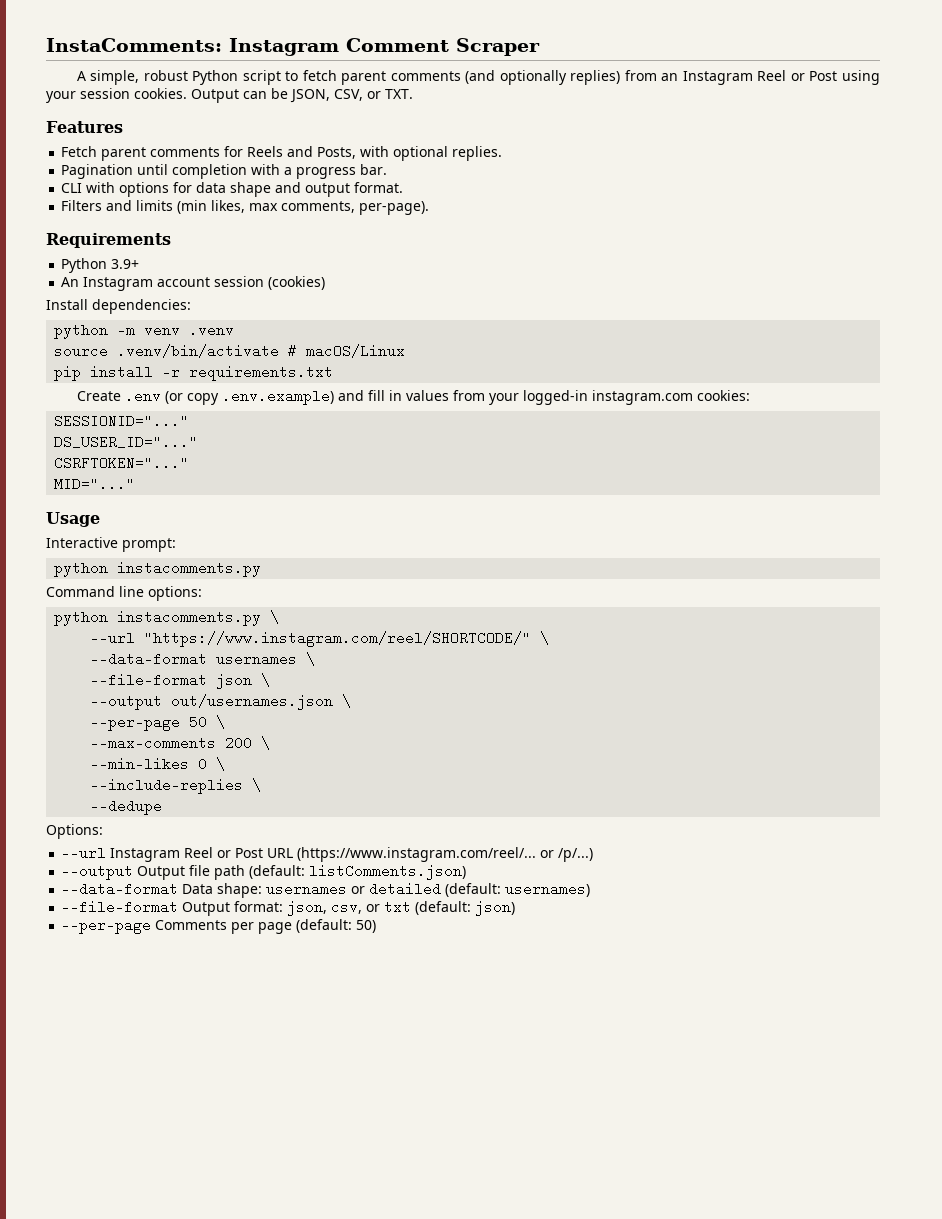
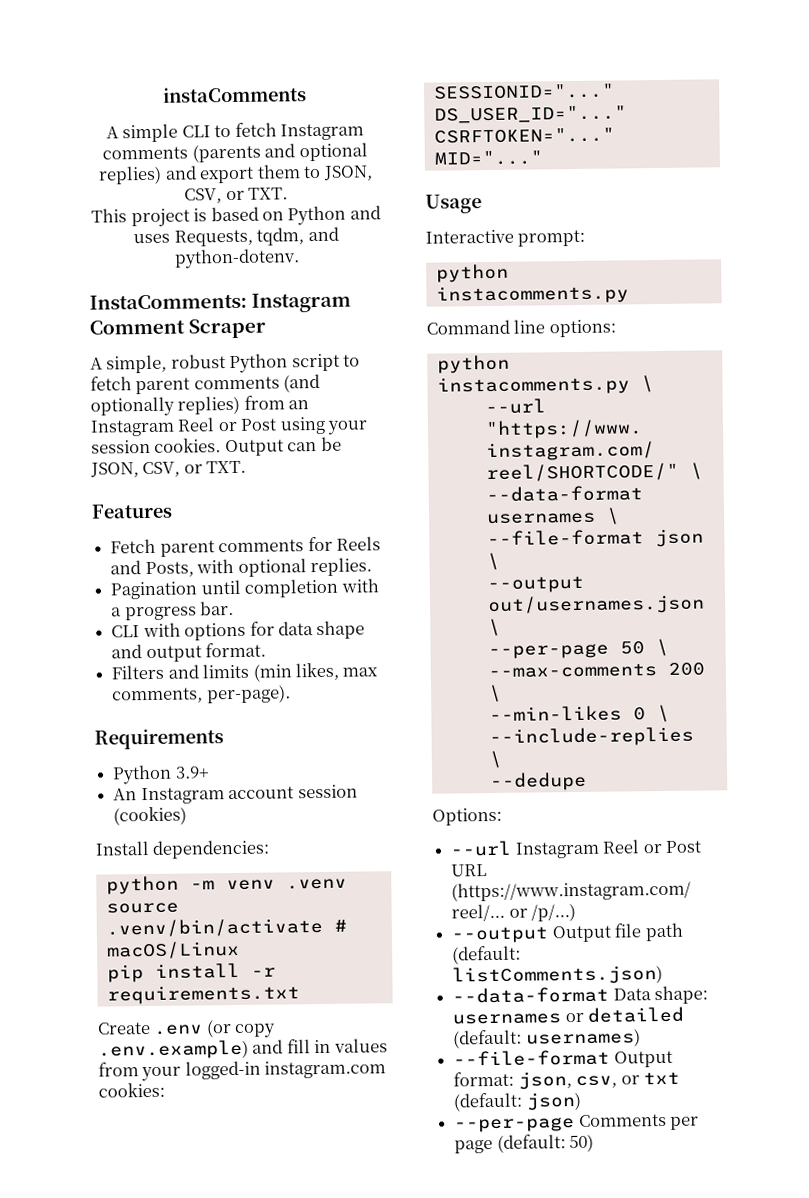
+ instaComments
+ A simple CLI to fetch Instagram comments (parents and optional replies) and export them to JSON, CSV, or TXT.
+ This project is based on Python and uses Requests, tqdm, and python-dotenv.

